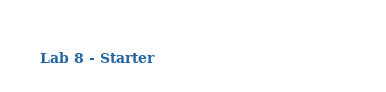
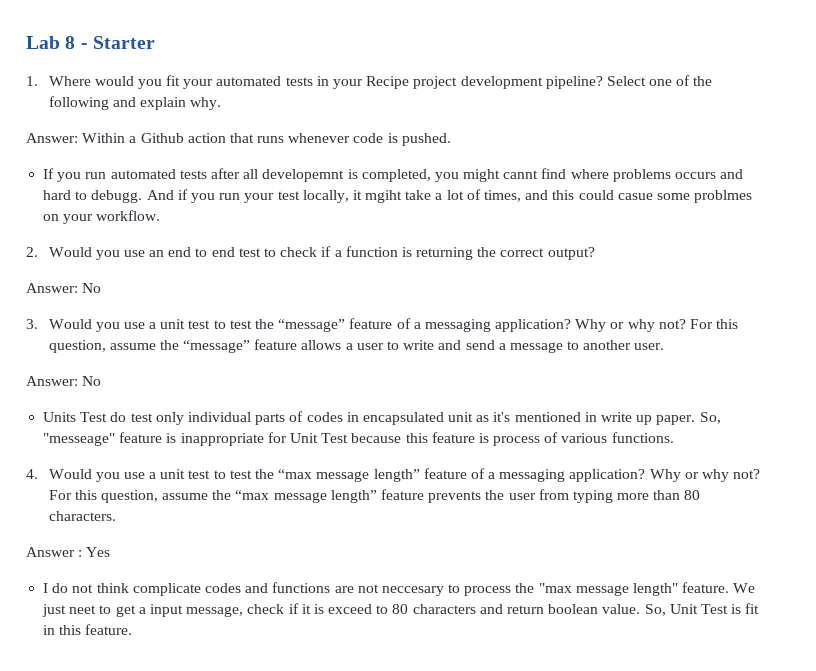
+ 1. Where would you fit your automated tests in your Recipe project development pipeline? Select one of the following and explain why.
+ Answer: Within a Github action that runs whenever code is pushed.
+ If you run automated tests after all developemnt is completed, you might cannt find where problems occurs and hard to debugg. And if you run your test locally, it mgiht take a lot of times, and this could casue some problmes on your workflow.
+ 2. Would you use an end to end test to check if a function is returning the correct output?
+ Answer: No
+ 3. Would you use a unit test to test the “message” feature of a messaging application? Why or why not? For this question, assume the “message” feature allows a user to write and send a message to another user.
+ Answer: No
+ Units Test do test only individual parts of codes in encapsulated unit as it's mentioned in write up paper. So, "messeage" feature is inappropriate for Unit Test because this feature is process of various functions.
+ 4. Would you use a unit test to test the “max message length” feature of a messaging application? Why or why not? For this question, assume the “max message length” feature prevents the user from typing more than 80 characters.
+ Answer : Yes
+ I do not think complicate codes and functions are not neccesary to process the "max message length" feature. We just neet to get a input message, check if it is exceed to 80 characters and return boolean value. So, Unit Test is fit in this feature.

